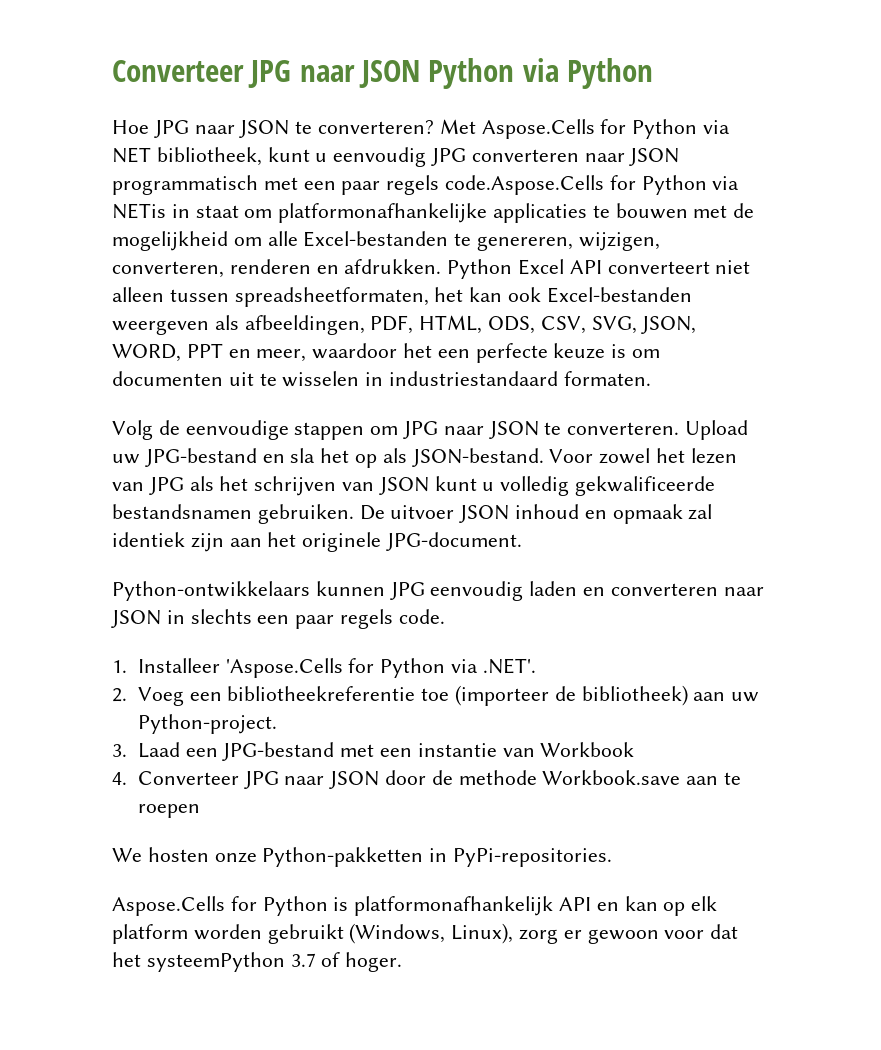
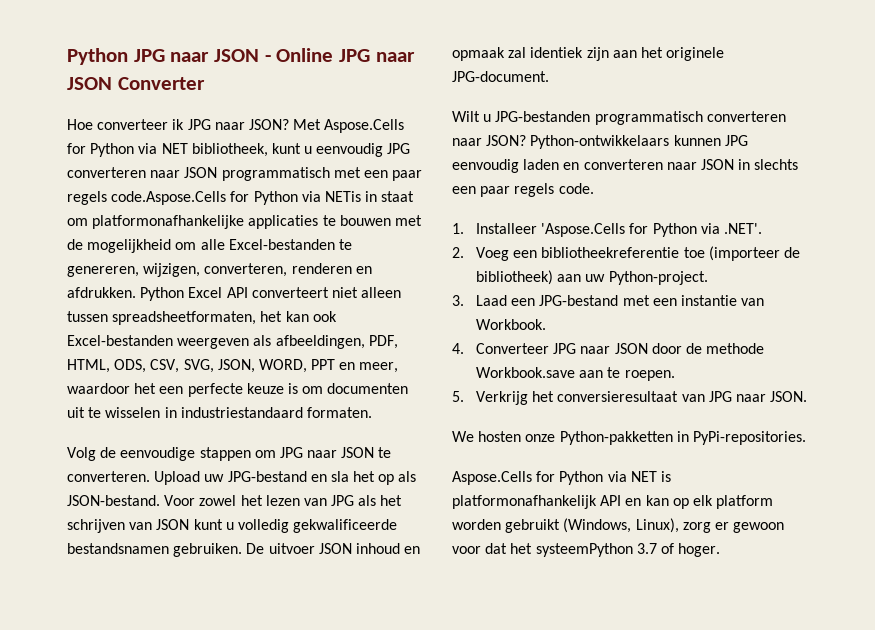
- Converteer JPG naar JSON Python via Python
- Hoe JPG naar JSON te converteren?
+ Python JPG naar JSON - Online JPG naar JSON Converter
+ Hoe converteer ik JPG naar JSON?
+ Wilt u JPG-bestanden programmatisch converteren naar JSON?
- 3. Laad een JPG-bestand met een instantie van Workbook
+ 3. Laad een JPG-bestand met een instantie van Workbook.
- 4. Converteer JPG naar JSON door de methode Workbook.save aan te roepen
+ 4. Converteer JPG naar JSON door de methode Workbook.save aan te roepen.
+ 5. Verkrijg het conversieresultaat van JPG naar JSON.
- Aspose.Cells for Python is platformonafhankelijk API en kan op elk platform worden gebruikt (Windows, Linux), zorg er gewoon voor dat het systeemPython 3.7 of hoger.
+ Aspose.Cells for Python via NET is platformonafhankelijk API en kan op elk platform worden gebruikt (Windows, Linux), zorg er gewoon voor dat het systeemPython 3.7 of hoger.

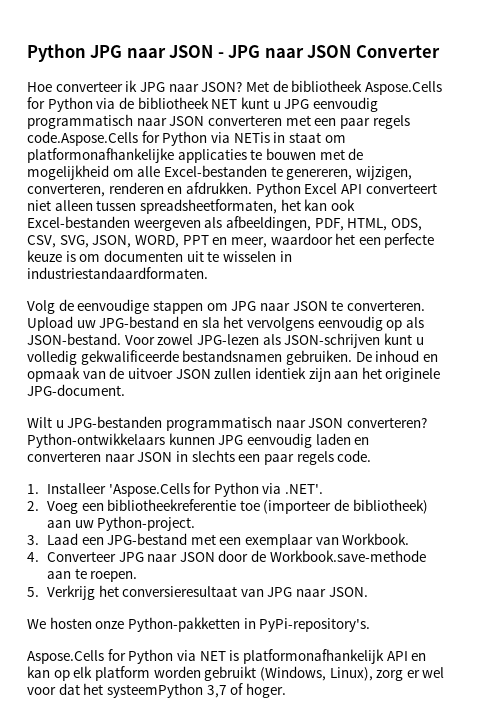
- Python JPG naar JSON - Online JPG naar JSON Converter
+ Python JPG naar JSON - JPG naar JSON Converter
- Met Aspose.Cells for Python via NET bibliotheek, kunt u eenvoudig JPG converteren naar JSON programmatisch met een paar regels code.Aspose.Cells for Python via NETis in staat om platformonafhankelijke applicaties te bouwen met de mogelijkheid om alle Excel-bestanden te genereren, wijzigen, converteren, renderen en afdrukken.
+ Met de bibliotheek Aspose.Cells for Python via de bibliotheek NET kunt u JPG eenvoudig programmatisch naar JSON converteren met een paar regels code.Aspose.Cells for Python via NETis in staat om platformonafhankelijke applicaties te bouwen met de mogelijkheid om alle Excel-bestanden te genereren, wijzigen, converteren, renderen en afdrukken.
- Python Excel API converteert niet alleen tussen spreadsheetformaten, het kan ook Excel-bestanden weergeven als afbeeldingen, PDF, HTML, ODS, CSV, SVG, JSON, WORD, PPT en meer, waardoor het een perfecte keuze is om documenten uit te wisselen in industriestandaard formaten.
+ Python Excel API converteert niet alleen tussen spreadsheetformaten, het kan ook Excel-bestanden weergeven als afbeeldingen, PDF, HTML, ODS, CSV, SVG, JSON, WORD, PPT en meer, waardoor het een perfecte keuze is om documenten uit te wisselen in industriestandaardformaten.
- Upload uw JPG-bestand en sla het op als JSON-bestand.
+ Upload uw JPG-bestand en sla het vervolgens eenvoudig op als JSON-bestand.
- Voor zowel het lezen van JPG als het schrijven van JSON kunt u volledig gekwalificeerde bestandsnamen gebruiken.
+ Voor zowel JPG-lezen als JSON-schrijven kunt u volledig gekwalificeerde bestandsnamen gebruiken.
- De uitvoer JSON inhoud en opmaak zal identiek zijn aan het originele JPG-document.
+ De inhoud en opmaak van de uitvoer JSON zullen identiek zijn aan het originele JPG-document.
- Wilt u JPG-bestanden programmatisch converteren naar JSON?
+ Wilt u JPG-bestanden programmatisch naar JSON converteren?
- 3. Laad een JPG-bestand met een instantie van Workbook.
+ 3. Laad een JPG-bestand met een exemplaar van Workbook.
- 4. Converteer JPG naar JSON door de methode Workbook.save aan te roepen.
+ 4. Converteer JPG naar JSON door de Workbook.save-methode aan te roepen.
- We hosten onze Python-pakketten in PyPi-repositories.
+ We hosten onze Python-pakketten in PyPi-repository's.
- Aspose.Cells for Python via NET is platformonafhankelijk API en kan op elk platform worden gebruikt (Windows, Linux), zorg er gewoon voor dat het systeemPython 3.7 of hoger.
+ Aspose.Cells for Python via NET is platformonafhankelijk API en kan op elk platform worden gebruikt (Windows, Linux), zorg er wel voor dat het systeemPython 3,7 of hoger.

